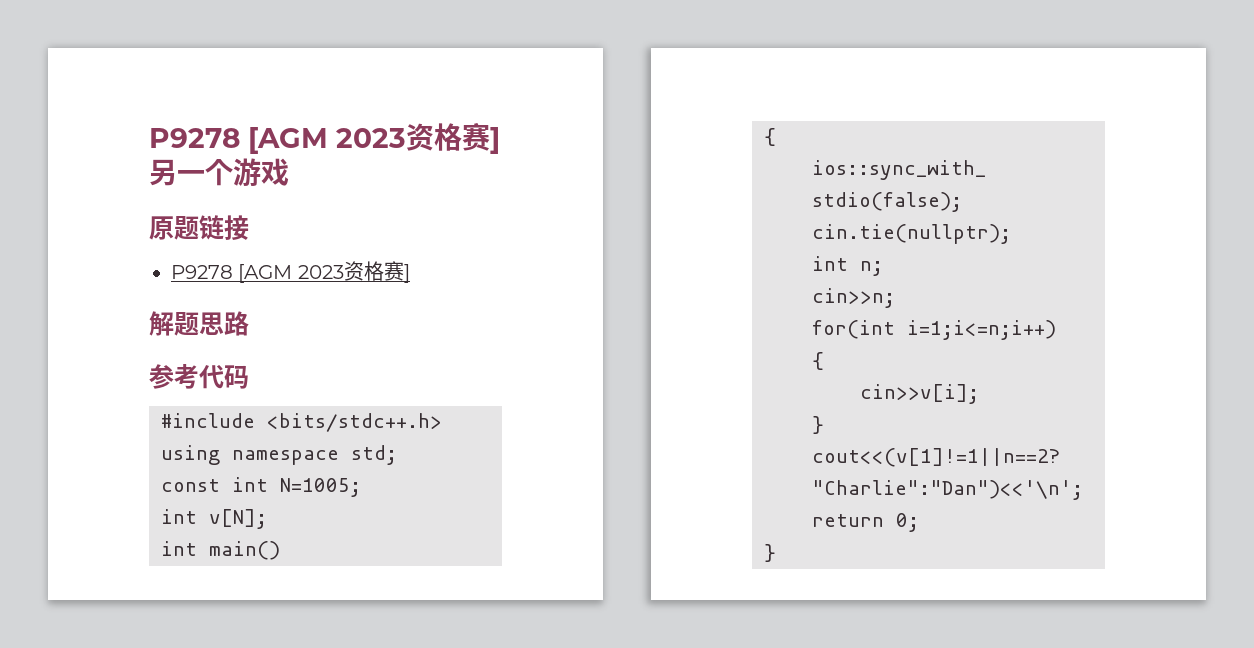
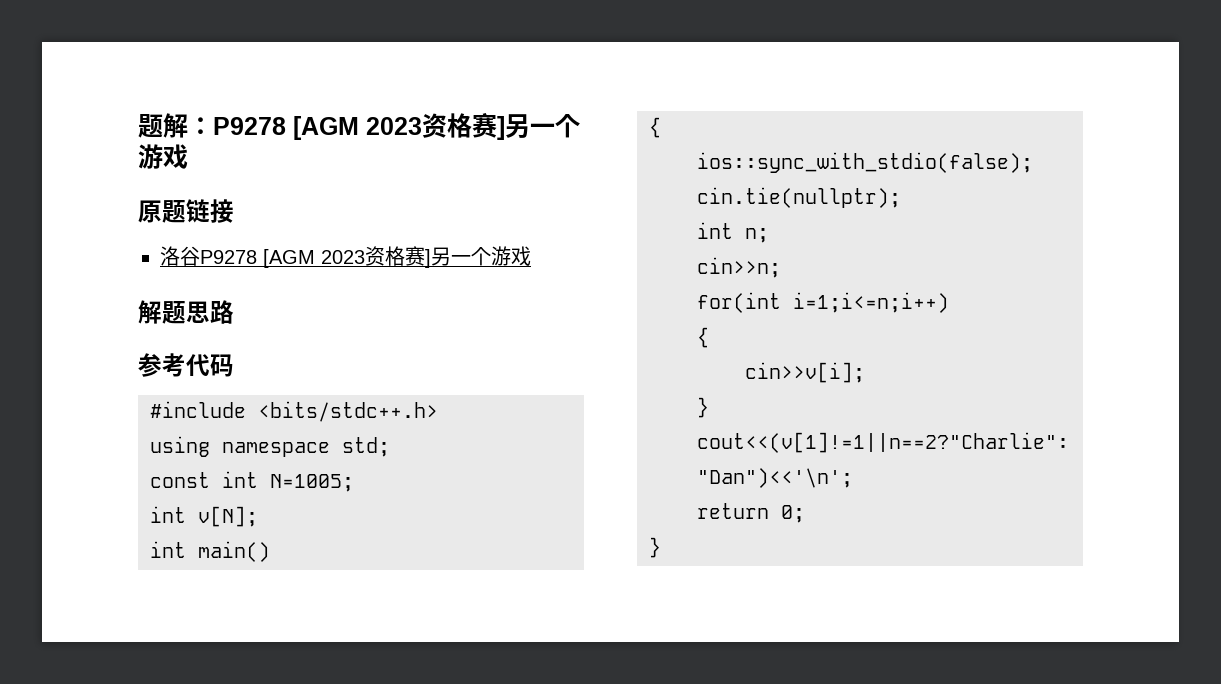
- P9278 [AGM 2023资格赛]另一个游戏
+ 题解：P9278 [AGM 2023资格赛]另一个游戏
  原题链接
- P9278 [AGM 2023资格赛]
+ 洛谷P9278 [AGM 2023资格赛]另一个游戏

